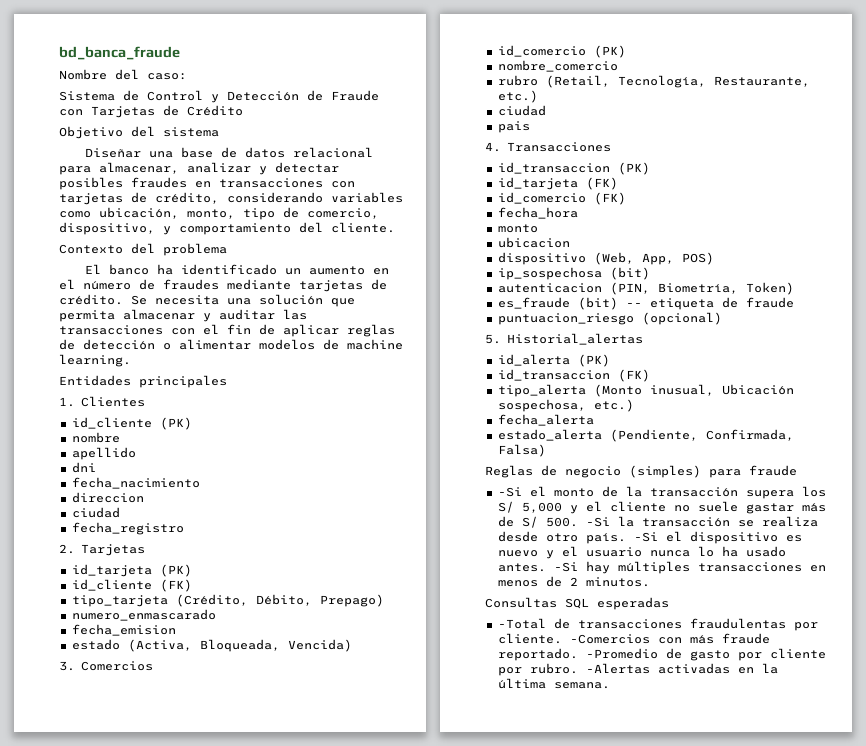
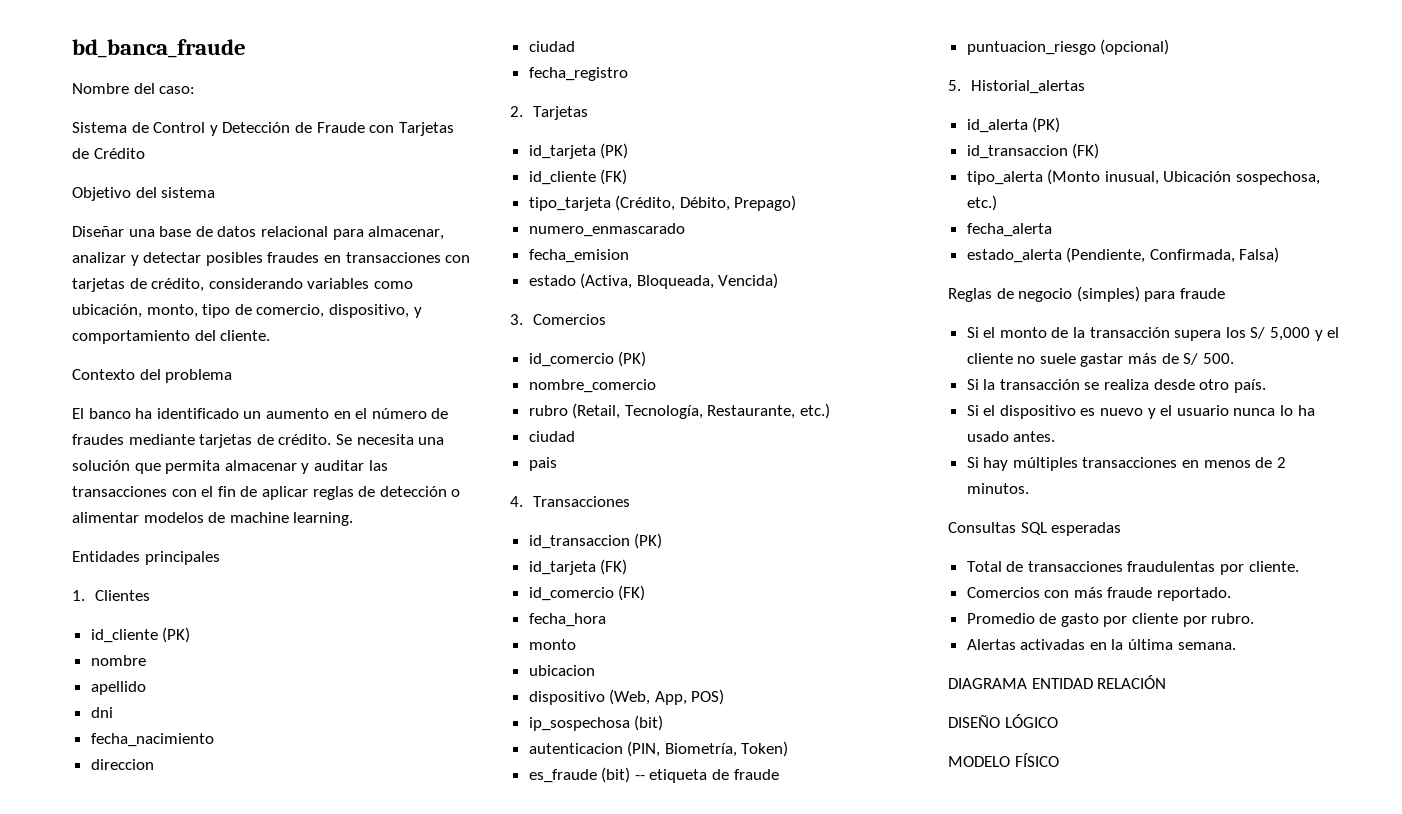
- -Si el monto de la transacción supera los S/ 5,000 y el cliente no suele gastar más de S/ 500. -Si la transacción se realiza desde otro país. -Si el dispositivo es nuevo y el usuario nunca lo ha usado antes. -Si hay múltiples transacciones en menos de 2 minutos.
+ Si el monto de la transacción supera los S/ 5,000 y el cliente no suele gastar más de S/ 500.
+ Si la transacción se realiza desde otro país.
+ Si el dispositivo es nuevo y el usuario nunca lo ha usado antes.
+ Si hay múltiples transacciones en menos de 2 minutos.
- -Total de transacciones fraudulentas por cliente. -Comercios con más fraude reportado. -Promedio de gasto por cliente por rubro. -Alertas activadas en la última semana.
+ Total de transacciones fraudulentas por cliente.
+ Comercios con más fraude reportado.
+ Promedio de gasto por cliente por rubro.
+ Alertas activadas en la última semana.
+ DIAGRAMA ENTIDAD RELACIÓN
+ DISEÑO LÓGICO
+ MODELO FÍSICO

